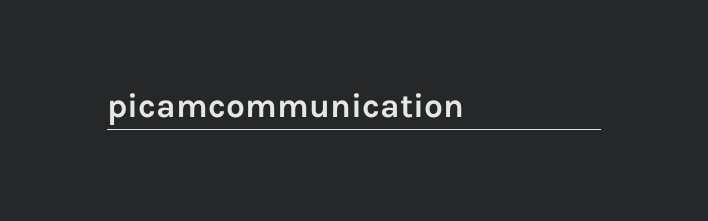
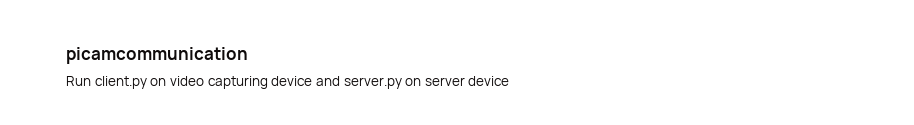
+ Run client.py on video capturing device and server.py on server device

